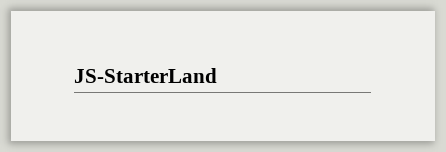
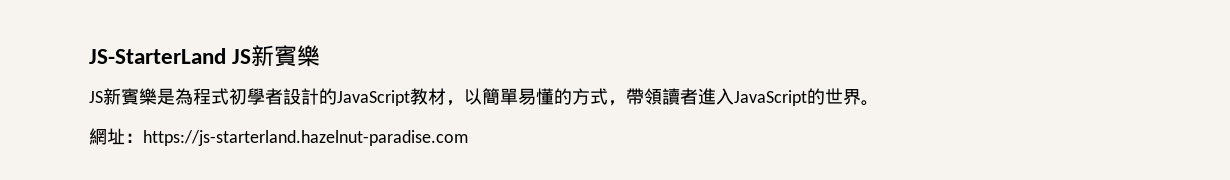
- JS-StarterLand
+ JS-StarterLand JS新賓樂
+ JS新賓樂是為程式初學者設計的JavaScript教材，以簡單易懂的方式，帶領讀者進入JavaScript的世界。
+ 網址：https://js-starterland.hazelnut-paradise.com

